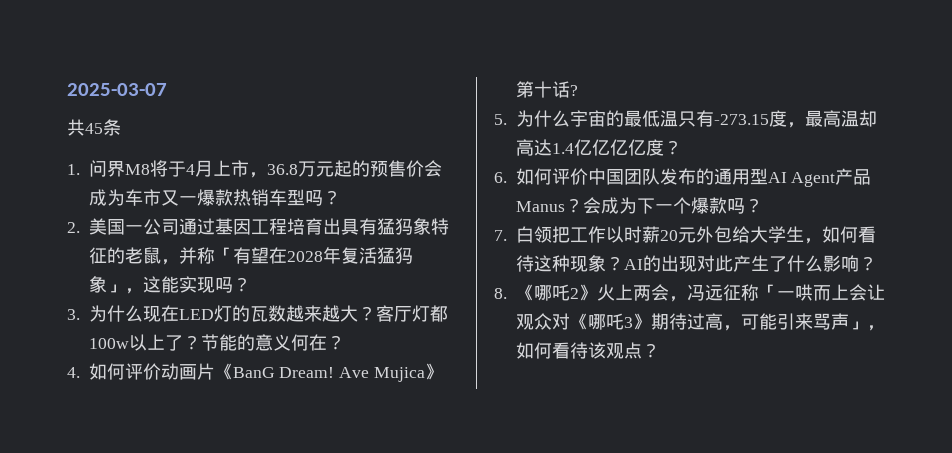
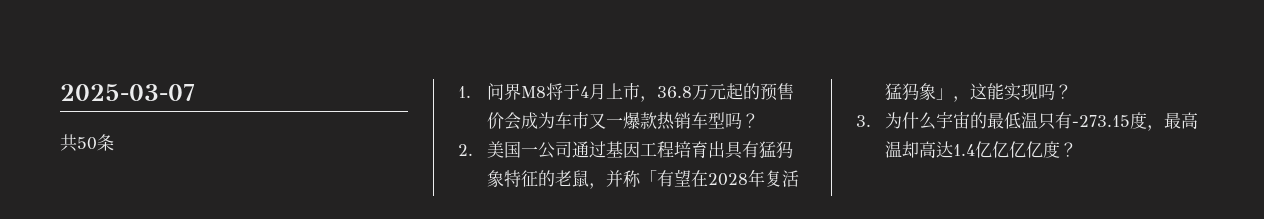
- 共45条
+ 共50条
- 3.为什么现在LED灯的瓦数越来越大？客厅灯都100w以上了？节能的意义何在？
- 4.如何评价动画片《BanG Dream! Ave Mujica》第十话?
- 5.为什么宇宙的最低温只有-273.15度，最高温却高达1.4亿亿亿亿度？
+ 3.为什么宇宙的最低温只有-273.15度，最高温却高达1.4亿亿亿亿度？
- 6.如何评价中国团队发布的通用型AI Agent产品Manus？会成为下一个爆款吗？
- 7.白领把工作以时薪20元外包给大学生，如何看待这种现象？AI的出现对此产生了什么影响？
- 8.《哪吒2》火上两会，冯远征称「一哄而上会让观众对《哪吒3》期待过高，可能引来骂声」，如何看待该观点？

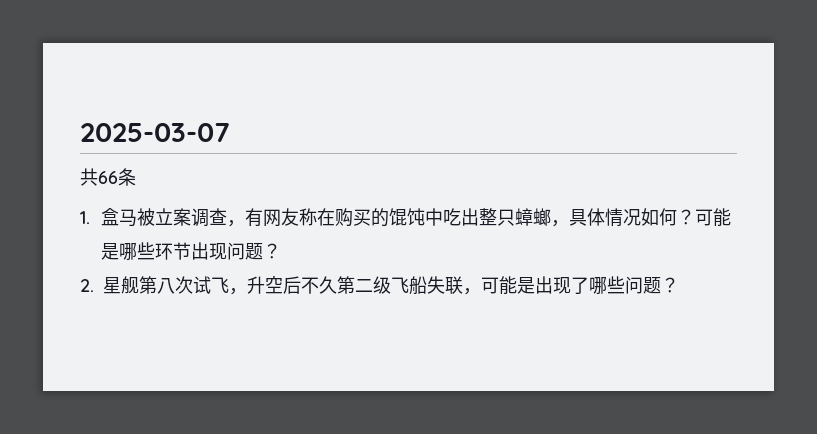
- 共50条
+ 共66条
- 1.问界M8将于4月上市，36.8万元起的预售价会成为车市又一爆款热销车型吗？
- 2.美国一公司通过基因工程培育出具有猛犸象特征的老鼠，并称「有望在2028年复活猛犸象」，这能实现吗？
- 3.为什么宇宙的最低温只有-273.15度，最高温却高达1.4亿亿亿亿度？
+ 1.盒马被立案调查，有网友称在购买的馄饨中吃出整只蟑螂，具体情况如何？可能是哪些环节出现问题？
+ 2.星舰第八次试飞，升空后不久第二级飞船失联，可能是出现了哪些问题？

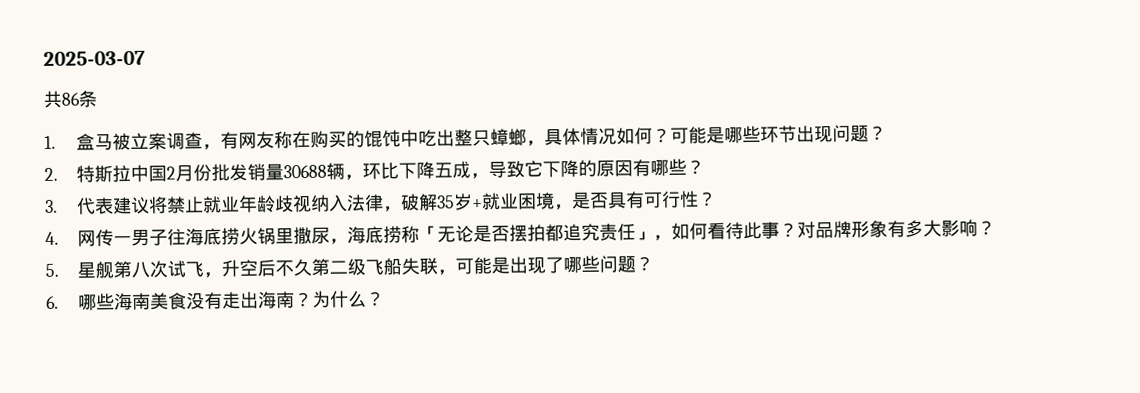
- 共66条
+ 共86条
- 2.星舰第八次试飞，升空后不久第二级飞船失联，可能是出现了哪些问题？
+ 2.特斯拉中国2月份批发销量30688辆，环比下降五成，导致它下降的原因有哪些？
+ 3.代表建议将禁止就业年龄歧视纳入法律，破解35岁+就业困境，是否具有可行性？
+ 4.网传一男子往海底捞火锅里撒尿，海底捞称「无论是否摆拍都追究责任」，如何看待此事？对品牌形象有多大影响？
+ 5.星舰第八次试飞，升空后不久第二级飞船失联，可能是出现了哪些问题？
+ 6.哪些海南美食没有走出海南？为什么？

